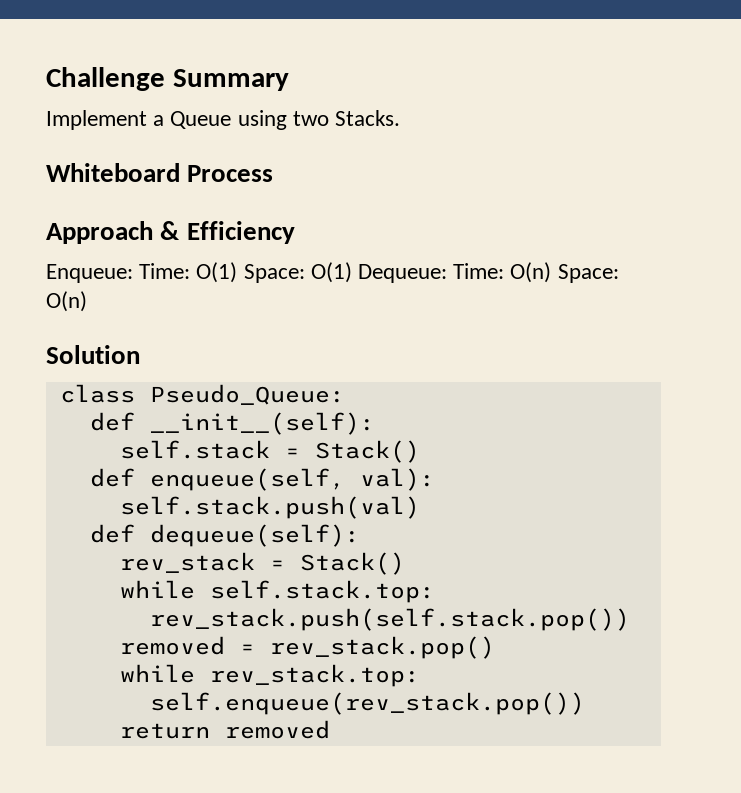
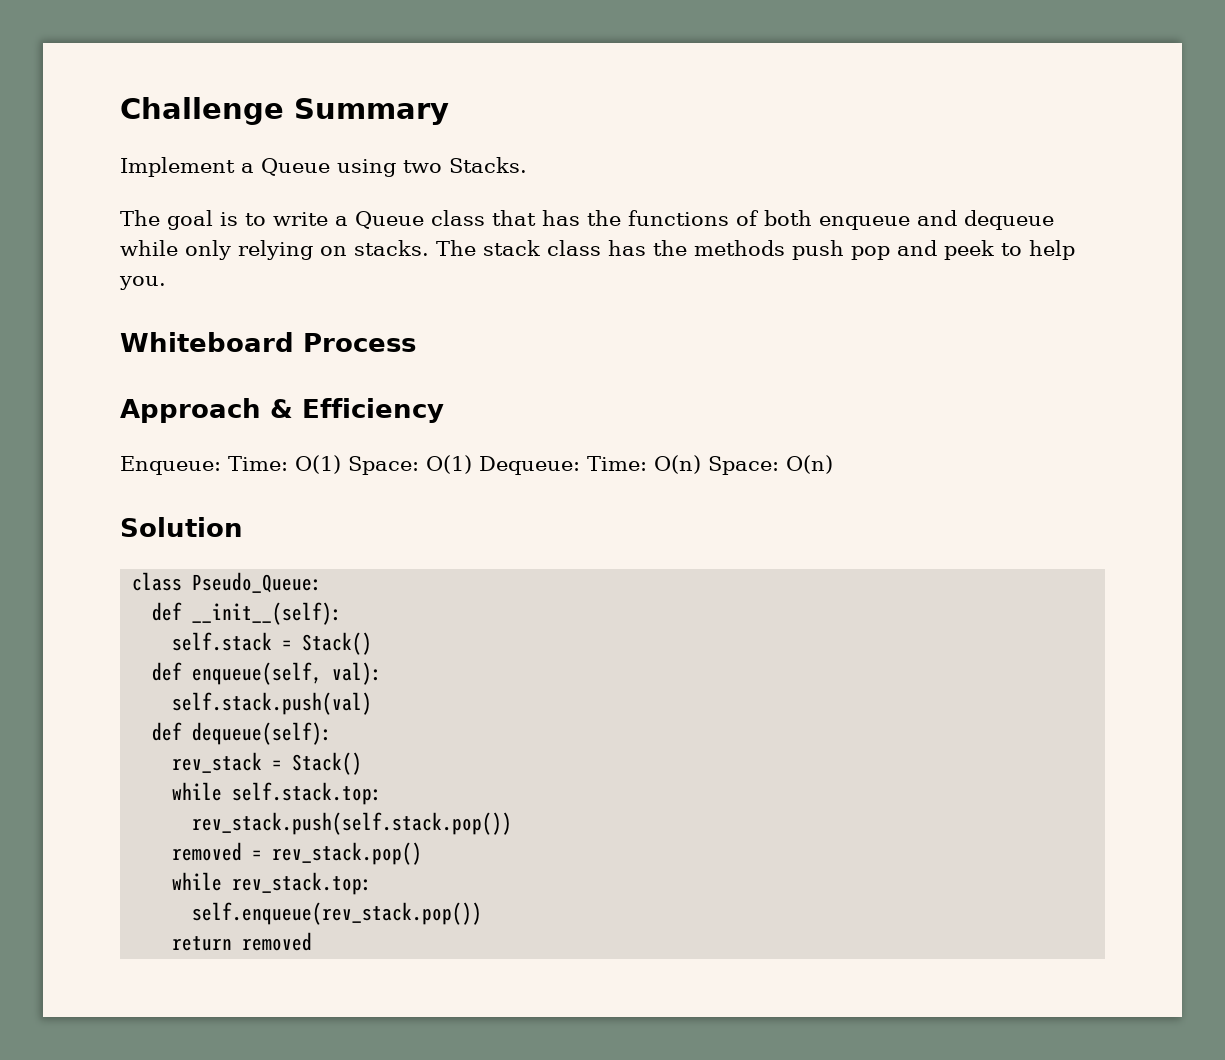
+ The goal is to write a Queue class that has the functions of both enqueue and dequeue while only relying on stacks. The stack class has the methods push pop and peek to help you.

